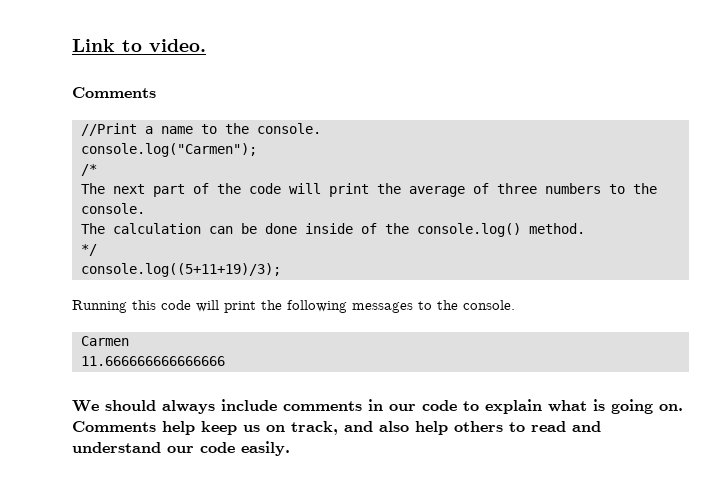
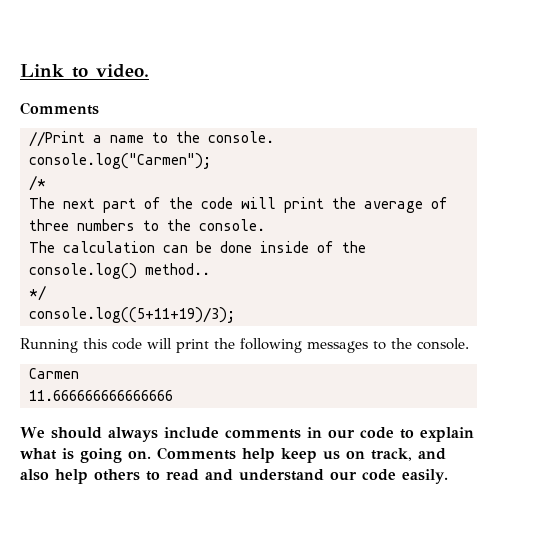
- The calculation can be done inside of the console.log() method.
+ The calculation can be done inside of the console.log() method..

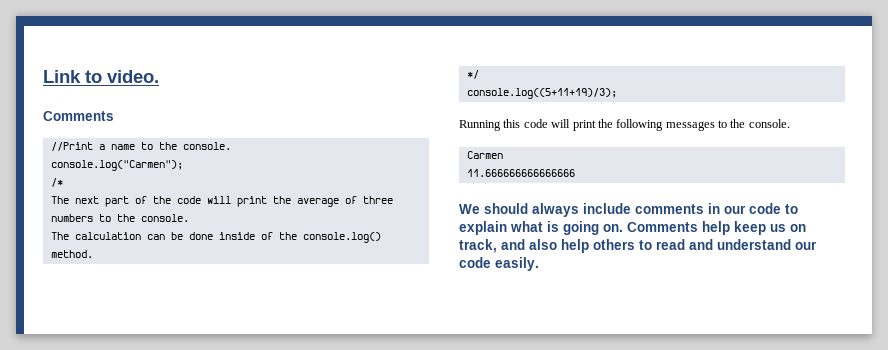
- The calculation can be done inside of the console.log() method..
+ The calculation can be done inside of the console.log() method.

